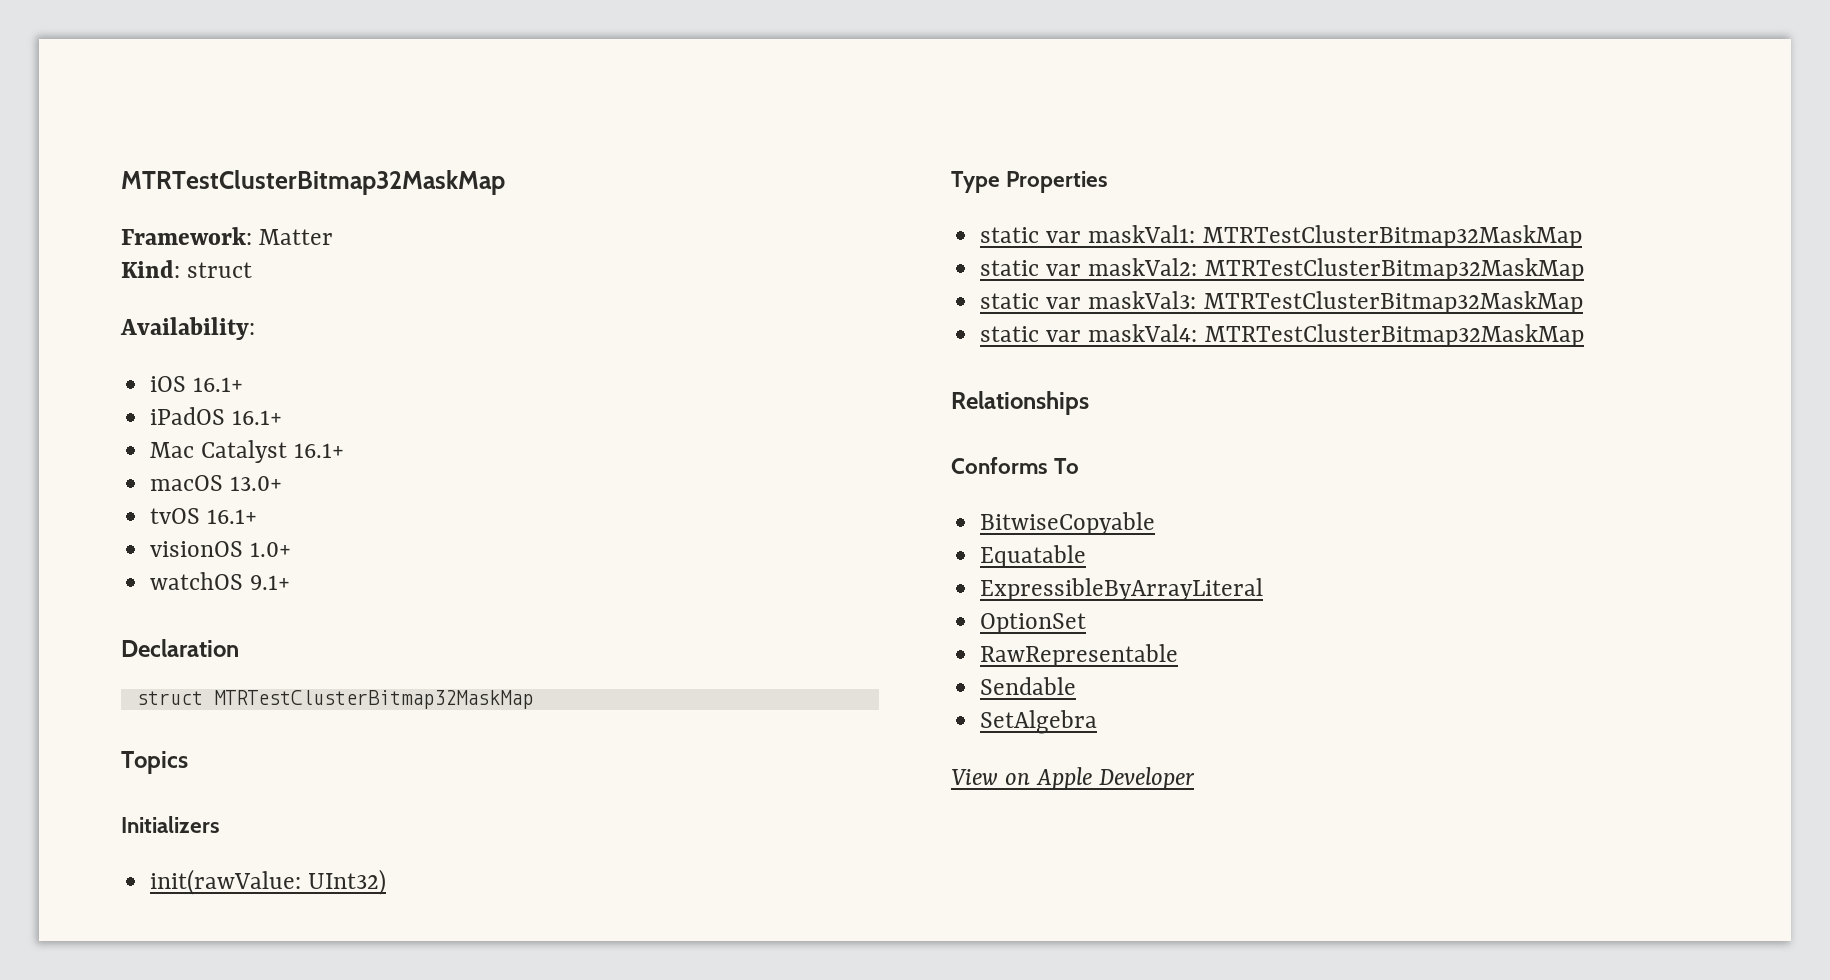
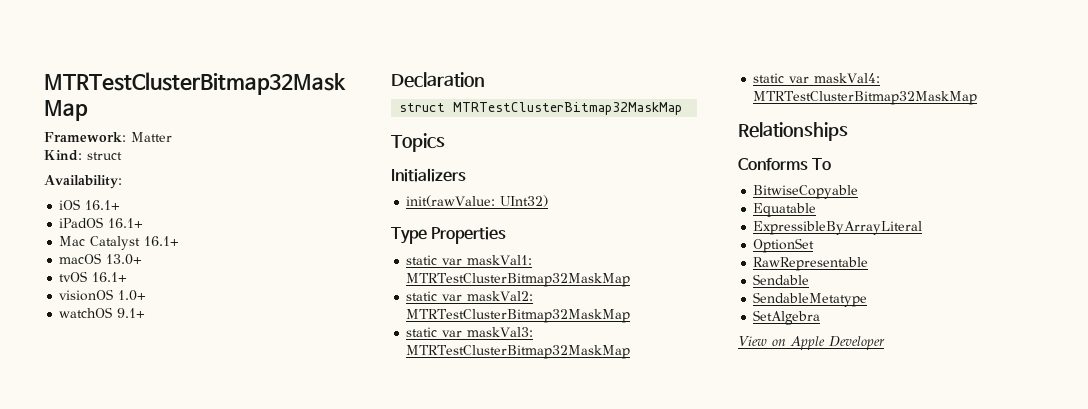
+ SendableMetatype

